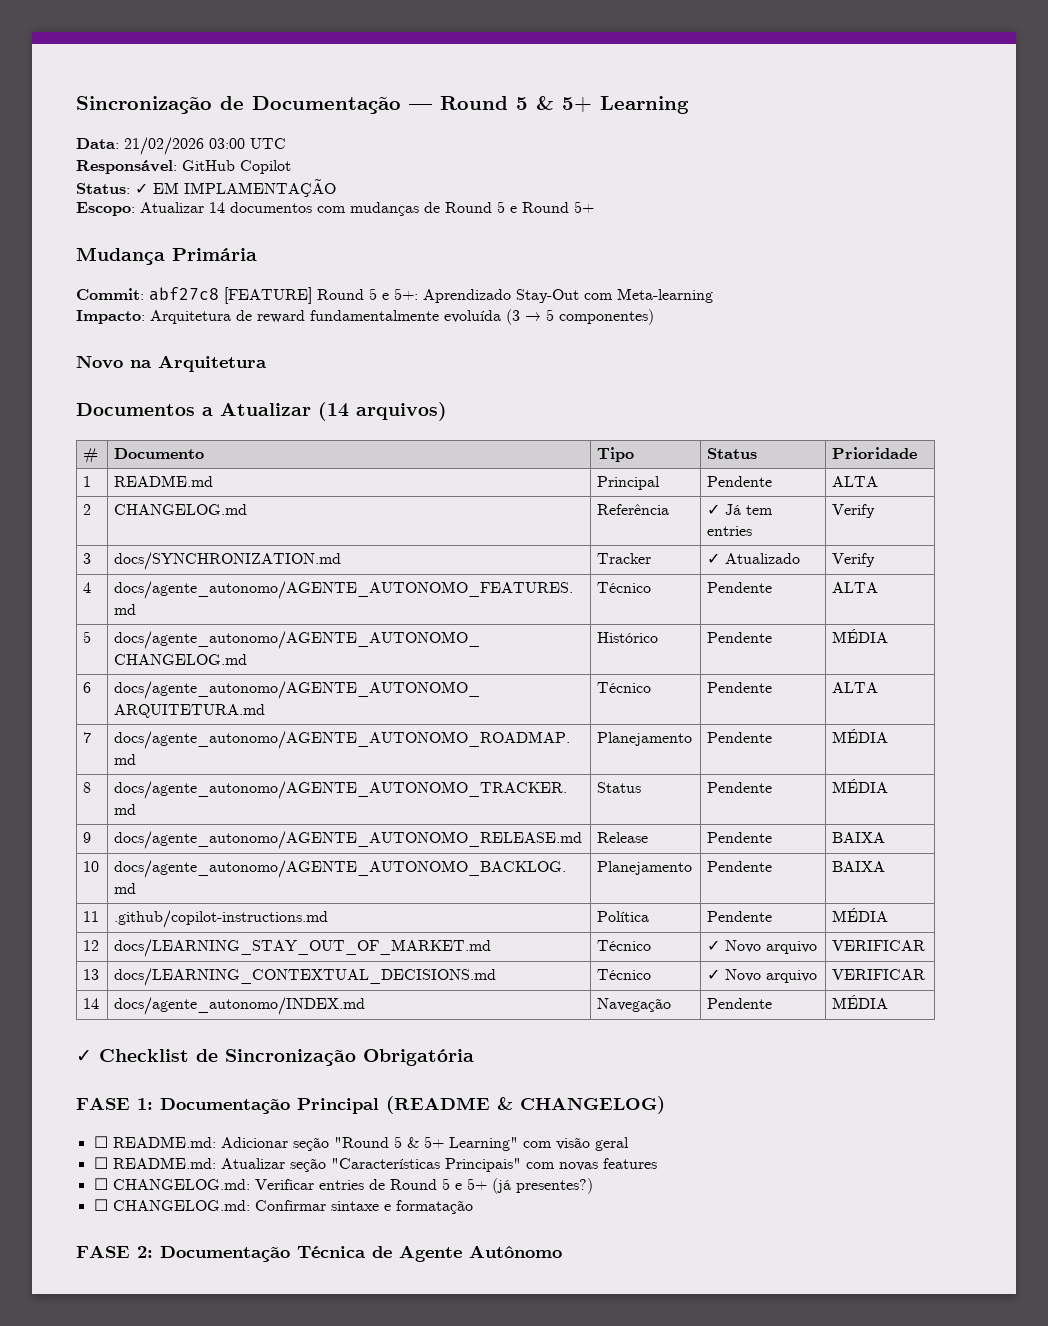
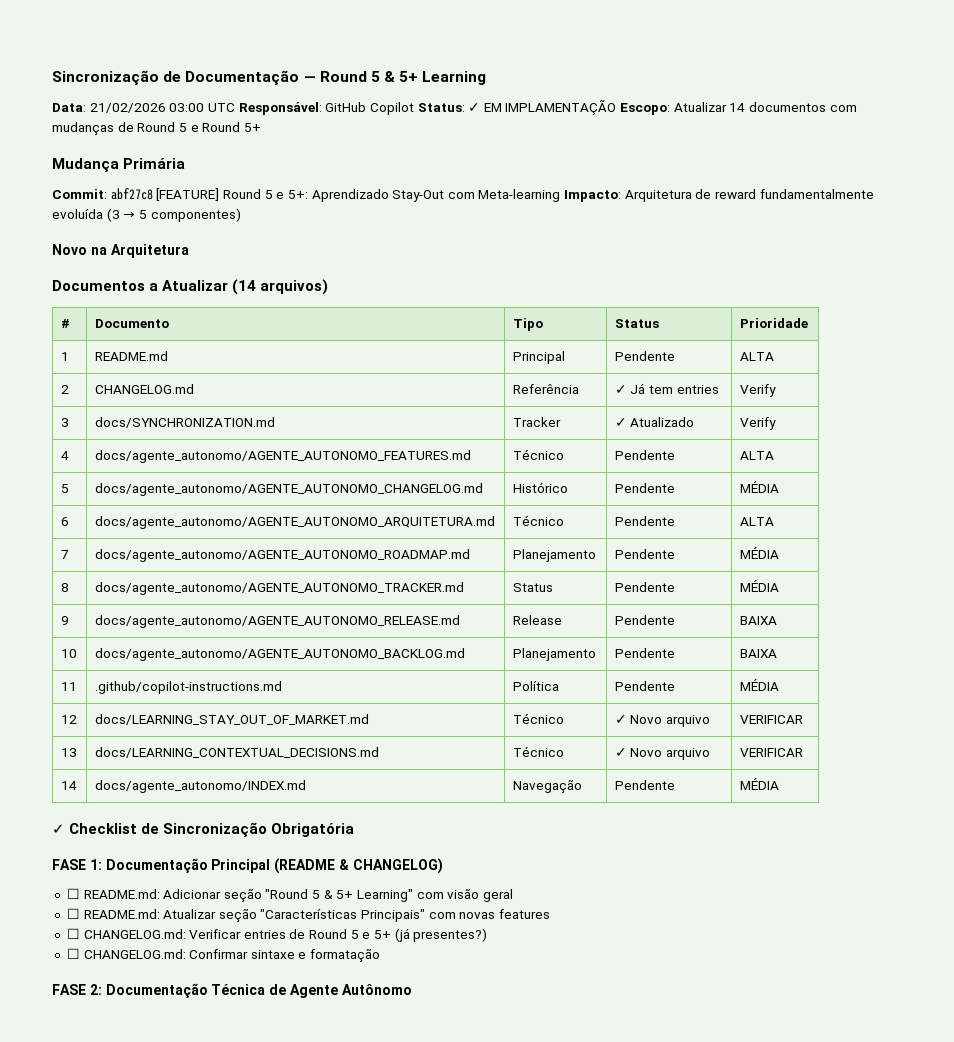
- Data: 21/02/2026 03:00 UTC
- Responsável: GitHub Copilot
- Status: ✓ EM IMPLAMENTAÇÃO
- Escopo: Atualizar 14 documentos com mudanças de Round 5 e Round 5+
+ Data: 21/02/2026 03:00 UTC Responsável: GitHub Copilot Status: ✓ EM IMPLAMENTAÇÃO Escopo: Atualizar 14 documentos com mudanças de Round 5 e Round 5+
- Commit: abf27c8 [FEATURE] Round 5 e 5+: Aprendizado Stay-Out com Meta-learning
- Impacto: Arquitetura de reward fundamentalmente evoluída (3 → 5 componentes)
+ Commit: abf27c8 [FEATURE] Round 5 e 5+: Aprendizado Stay-Out com Meta-learning Impacto: Arquitetura de reward fundamentalmente evoluída (3 → 5 componentes)

